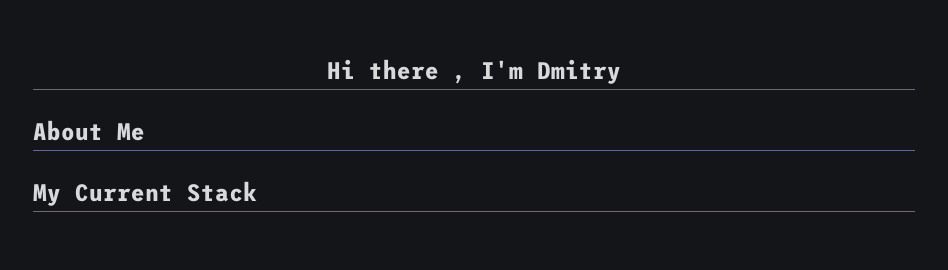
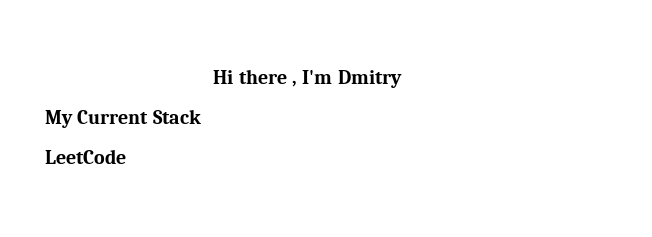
- About Me
+ LeetCode

